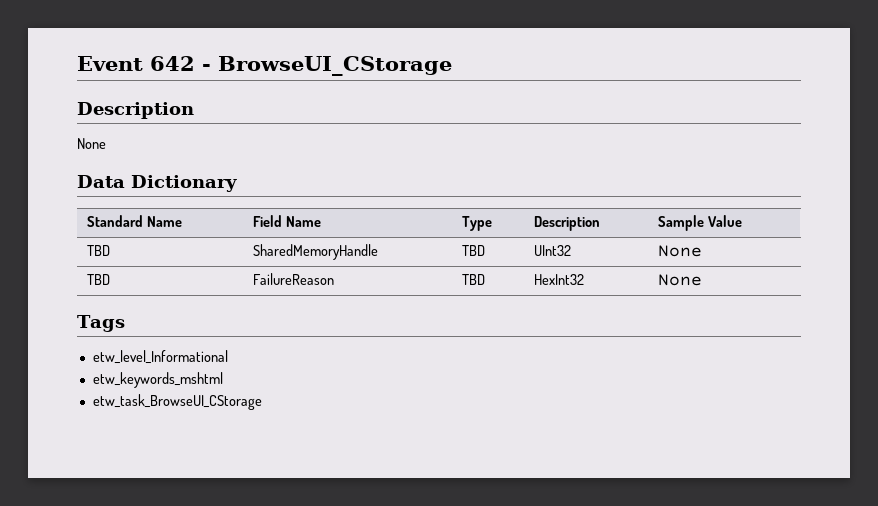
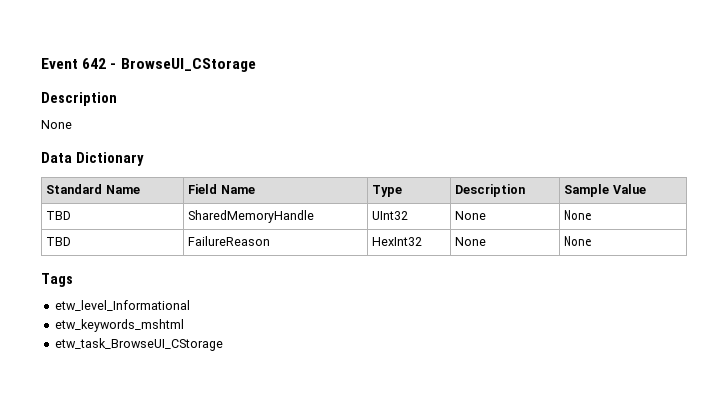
- TBD | SharedMemoryHandle | TBD | UInt32 | None
+ TBD | SharedMemoryHandle | UInt32 | None | None
- TBD | FailureReason | TBD | HexInt32 | None
+ TBD | FailureReason | HexInt32 | None | None

